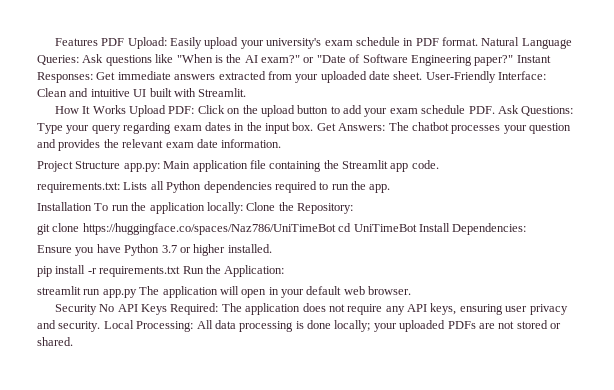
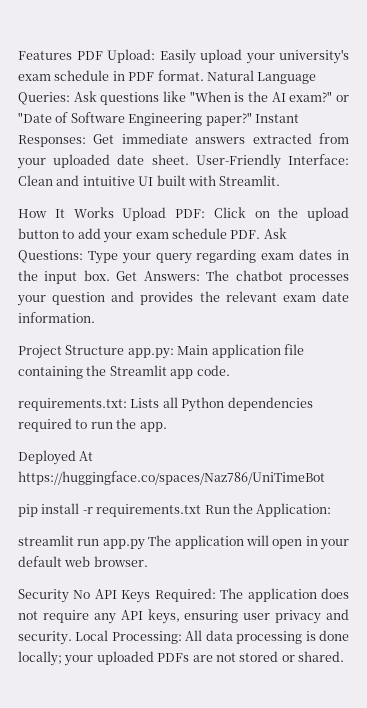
- Installation To run the application locally: Clone the Repository:
- git clone https://huggingface.co/spaces/Naz786/UniTimeBot cd UniTimeBot Install Dependencies:
- Ensure you have Python 3.7 or higher installed.
+ Deployed At https://huggingface.co/spaces/Naz786/UniTimeBot

